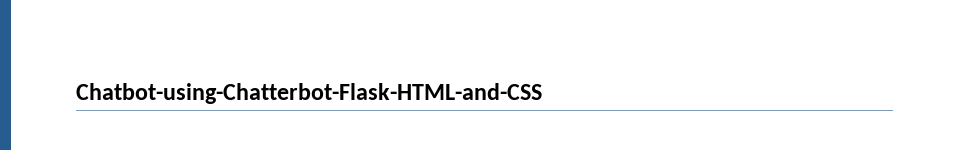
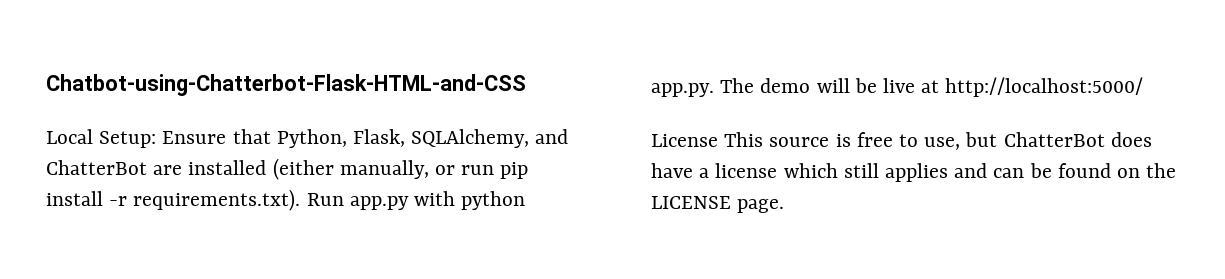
+ Local Setup: Ensure that Python, Flask, SQLAlchemy, and ChatterBot are installed (either manually, or run pip install -r requirements.txt). Run app.py with python app.py. The demo will be live at http://localhost:5000/
+ License This source is free to use, but ChatterBot does have a license which still applies and can be found on the LICENSE page.

